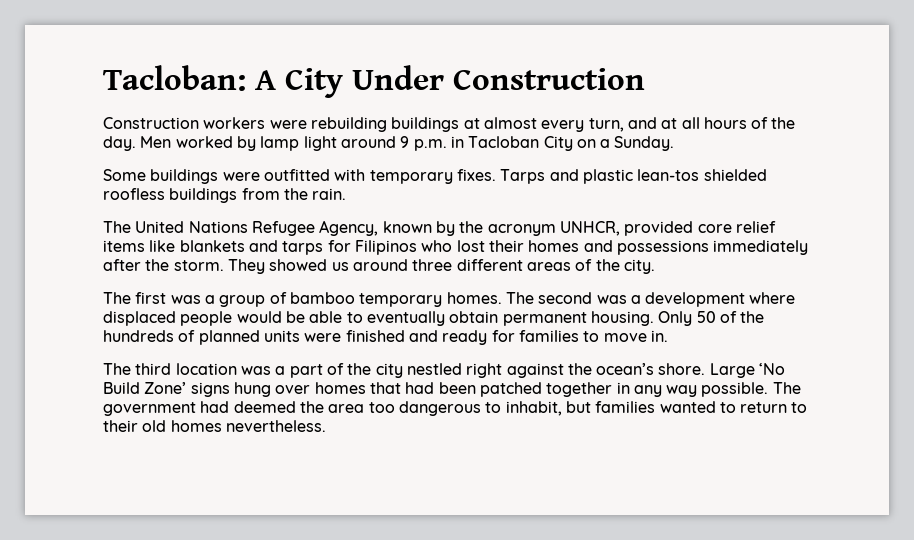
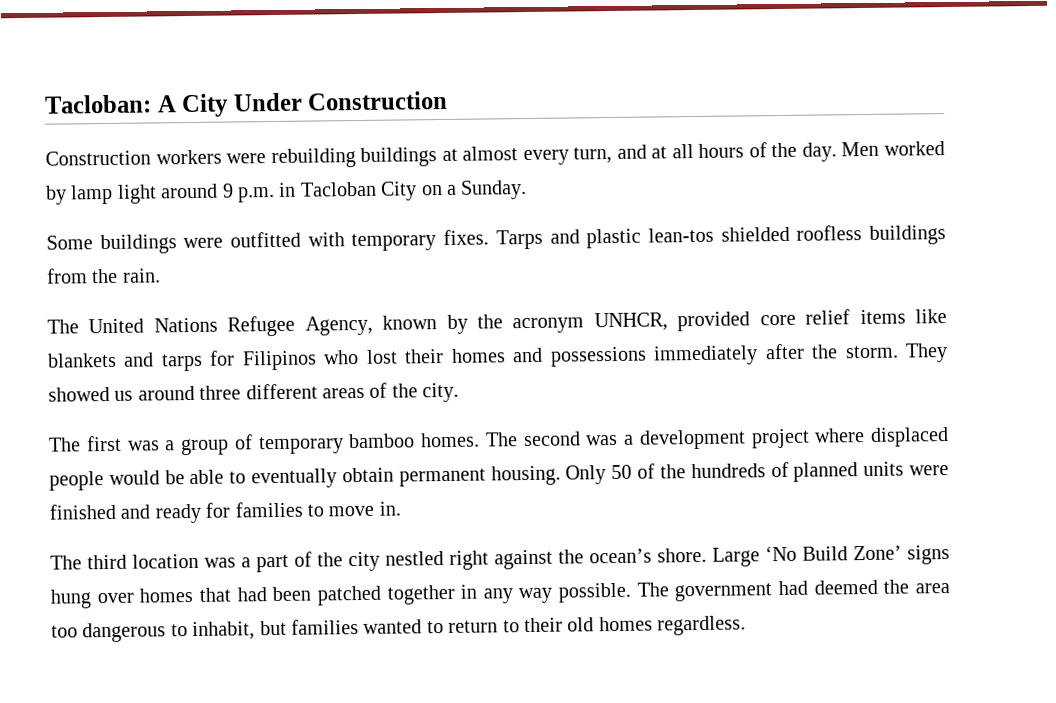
- The first was a group of bamboo temporary homes.
+ The first was a group of temporary bamboo homes.
- The second was a development where displaced people would be able to eventually obtain permanent housing.
+ The second was a development project where displaced people would be able to eventually obtain permanent housing.
- The government had deemed the area too dangerous to inhabit, but families wanted to return to their old homes nevertheless.
+ The government had deemed the area too dangerous to inhabit, but families wanted to return to their old homes regardless.

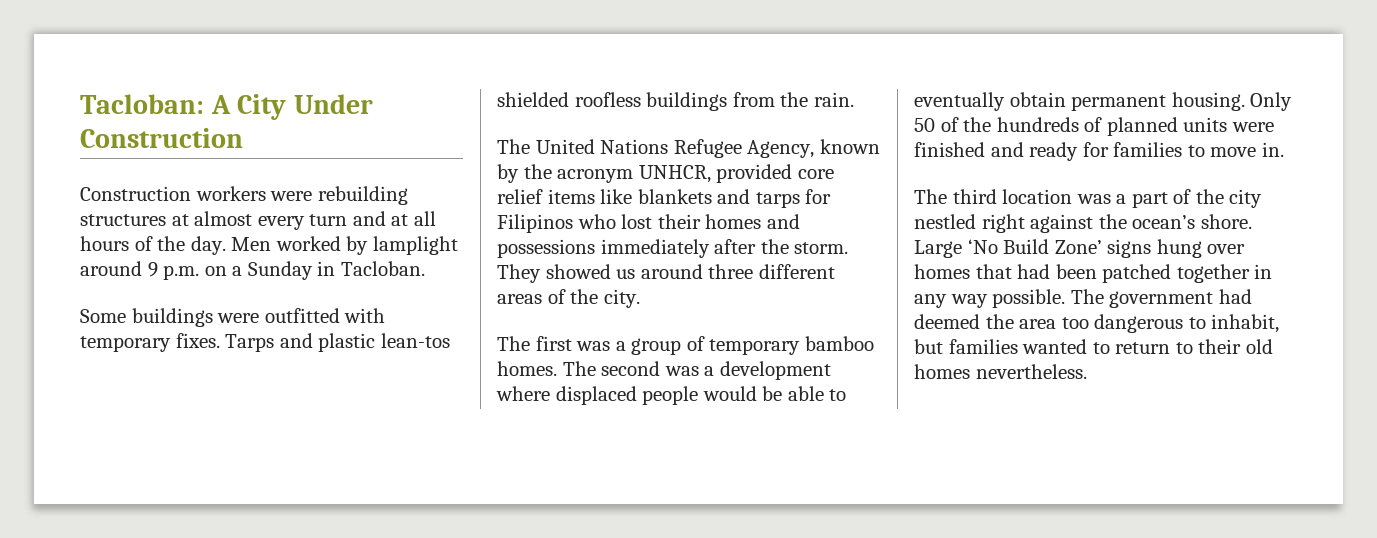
- Construction workers were rebuilding buildings at almost every turn, and at all hours of the day.
+ Construction workers were rebuilding structures at almost every turn and at all hours of the day.
- Men worked by lamp light around 9 p.m. in Tacloban City on a Sunday.
+ Men worked by lamplight around 9 p.m. on a Sunday in Tacloban.
- The second was a development project where displaced people would be able to eventually obtain permanent housing.
+ The second was a development where displaced people would be able to eventually obtain permanent housing.
- The government had deemed the area too dangerous to inhabit, but families wanted to return to their old homes regardless.
+ The government had deemed the area too dangerous to inhabit, but families wanted to return to their old homes nevertheless.

